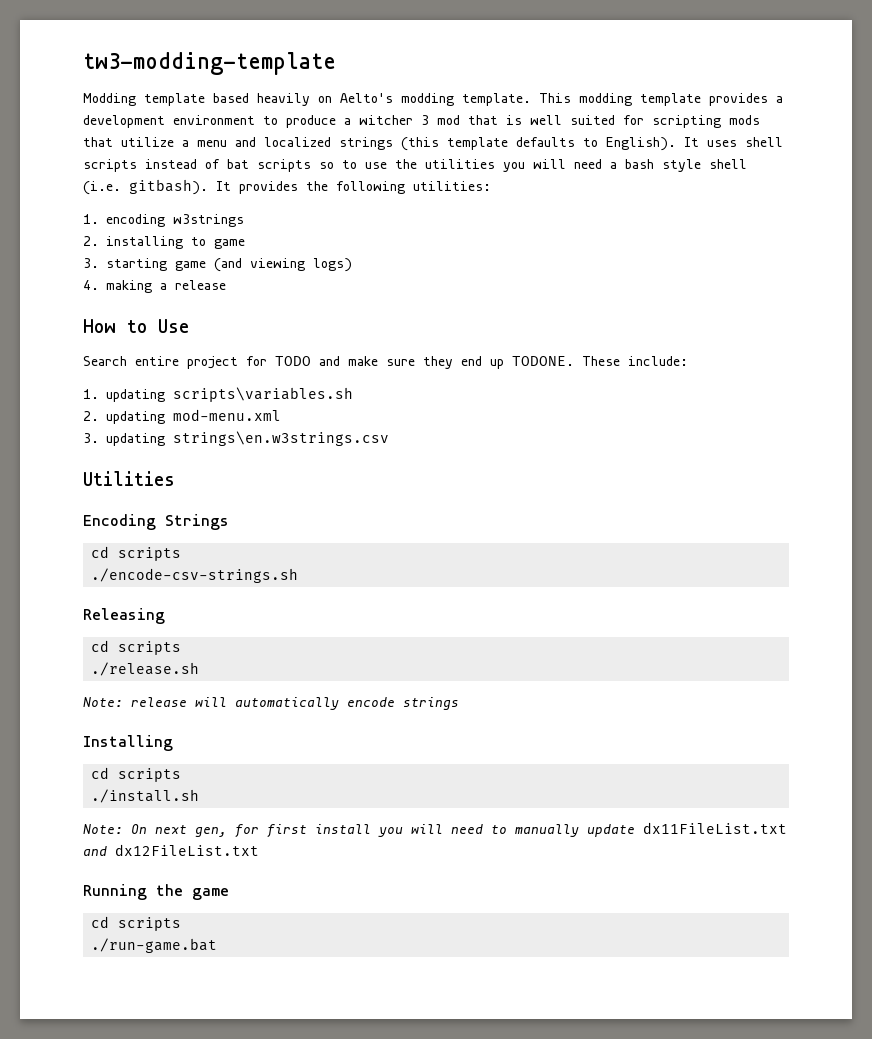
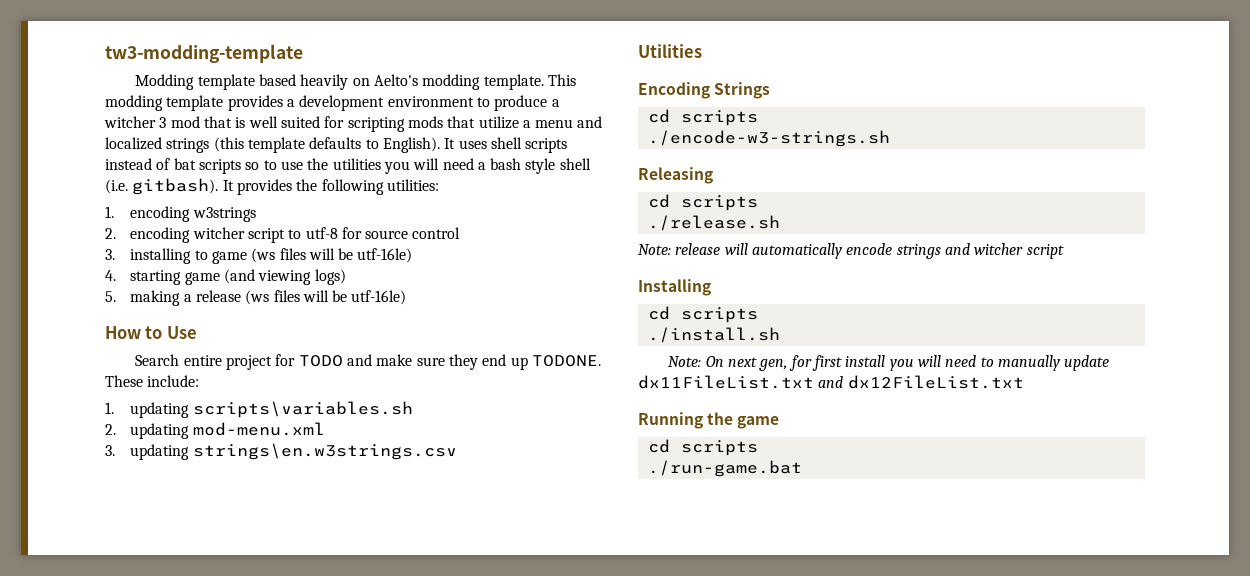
- 2. installing to game
- 3. starting game (and viewing logs)
+ 2. encoding witcher script to utf-8 for source control
+ 3. installing to game (ws files will be utf-16le)
+ 4. starting game (and viewing logs)
- 4. making a release
+ 5. making a release (ws files will be utf-16le)
- ./encode-csv-strings.sh
+ ./encode-w3-strings.sh
- Note: release will automatically encode strings
+ Note: release will automatically encode strings and witcher script

